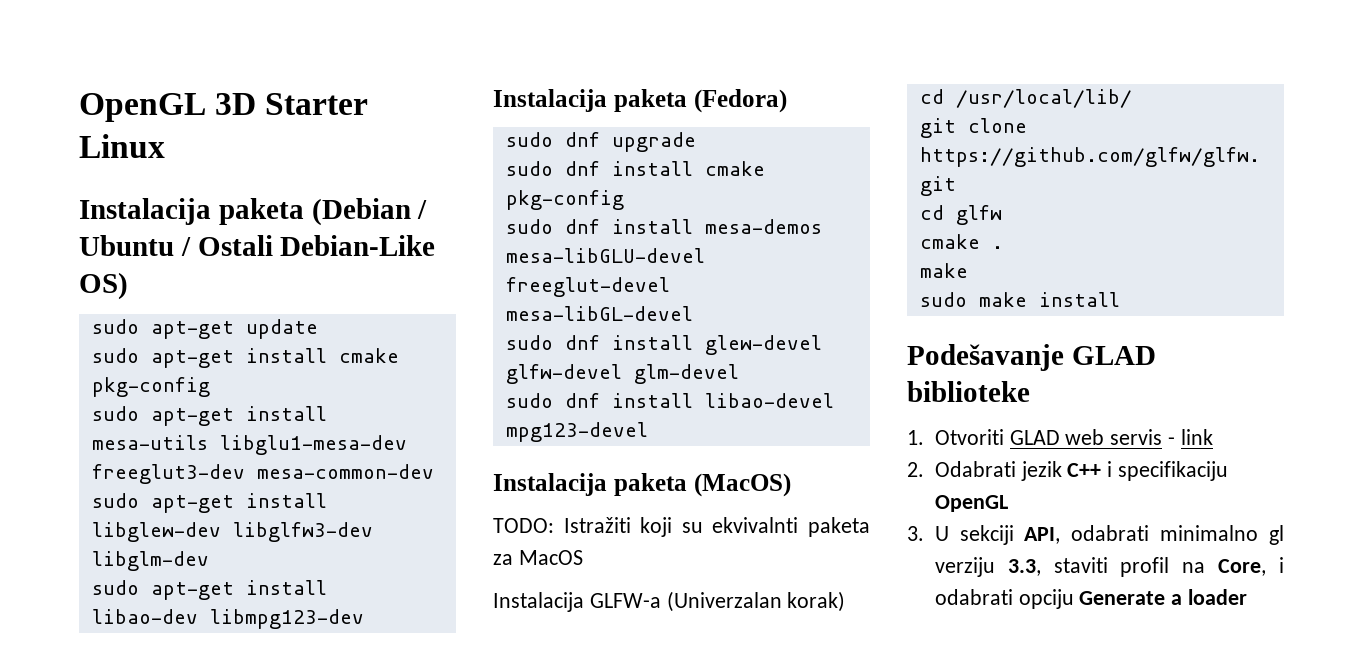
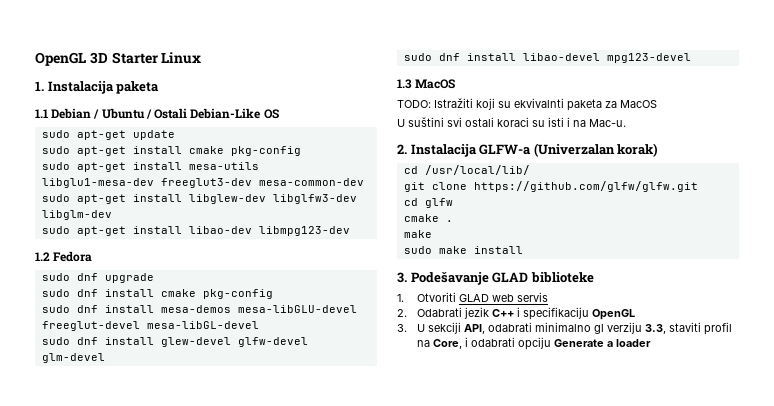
- Instalacija paketa (Debian / Ubuntu / Ostali Debian-Like OS)
+ 1. Instalacija paketa
+ 1.1 Debian / Ubuntu / Ostali Debian-Like OS
- Instalacija paketa (Fedora)
+ 1.2 Fedora
- Instalacija paketa (MacOS)
+ 1.3 MacOS
- Instalacija GLFW-a (Univerzalan korak)
+ U suštini svi ostali koraci su isti i na Mac-u.
+ 2. Instalacija GLFW-a (Univerzalan korak)
- Podešavanje GLAD biblioteke
+ 3. Podešavanje GLAD biblioteke
- 1. Otvoriti GLAD web servis - link
+ 1. Otvoriti GLAD web servis

